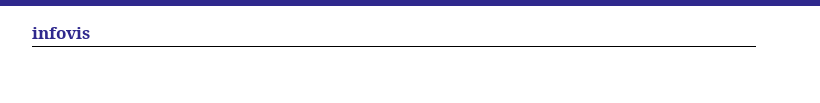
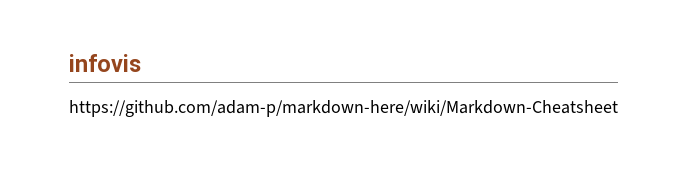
+ https://github.com/adam-p/markdown-here/wiki/Markdown-Cheatsheet

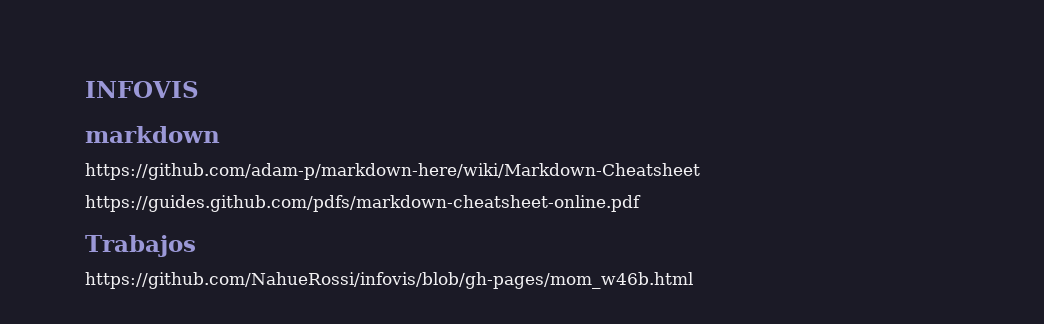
- infovis
+ INFOVIS
+ markdown
+ https://guides.github.com/pdfs/markdown-cheatsheet-online.pdf
+ Trabajos
+ https://github.com/NahueRossi/infovis/blob/gh-pages/mom_w46b.html

